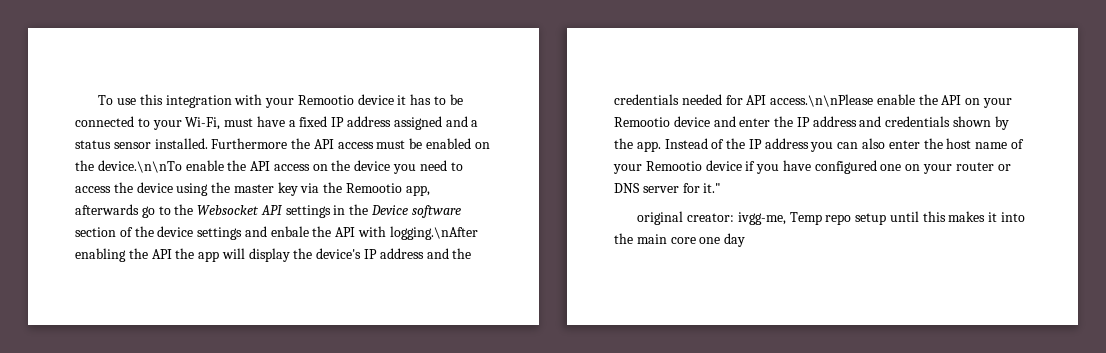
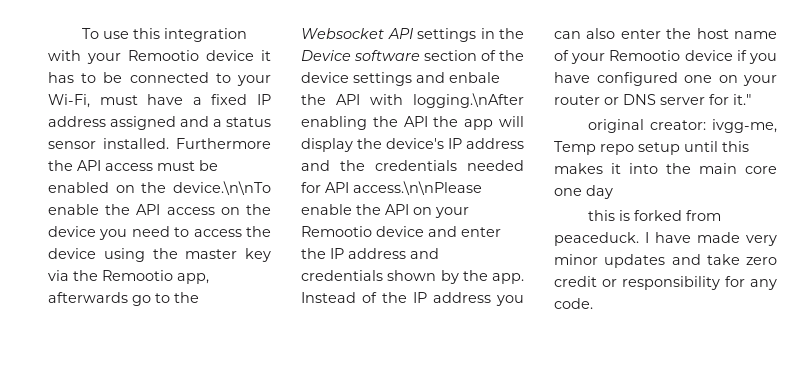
+ this is forked from peaceduck. I have made very minor updates and take zero credit or responsibility for any code.

